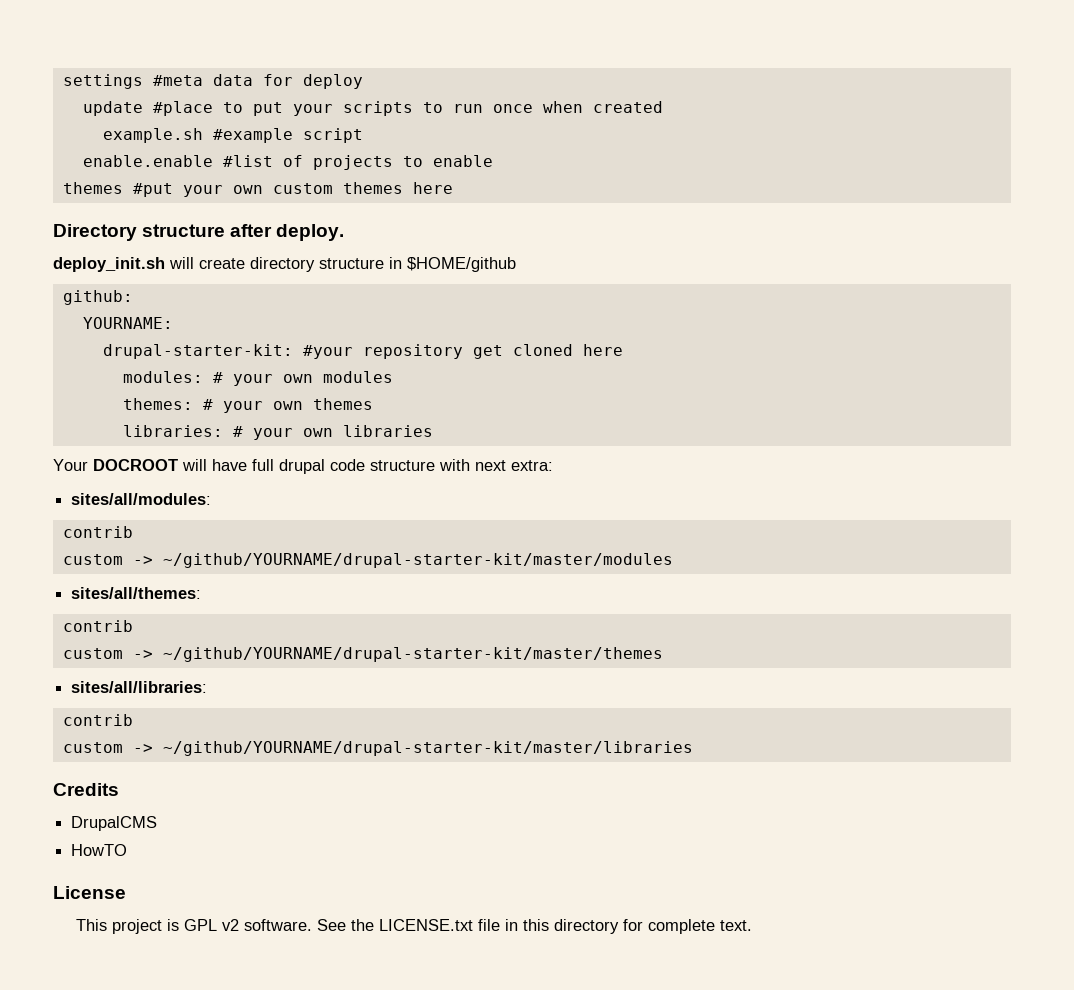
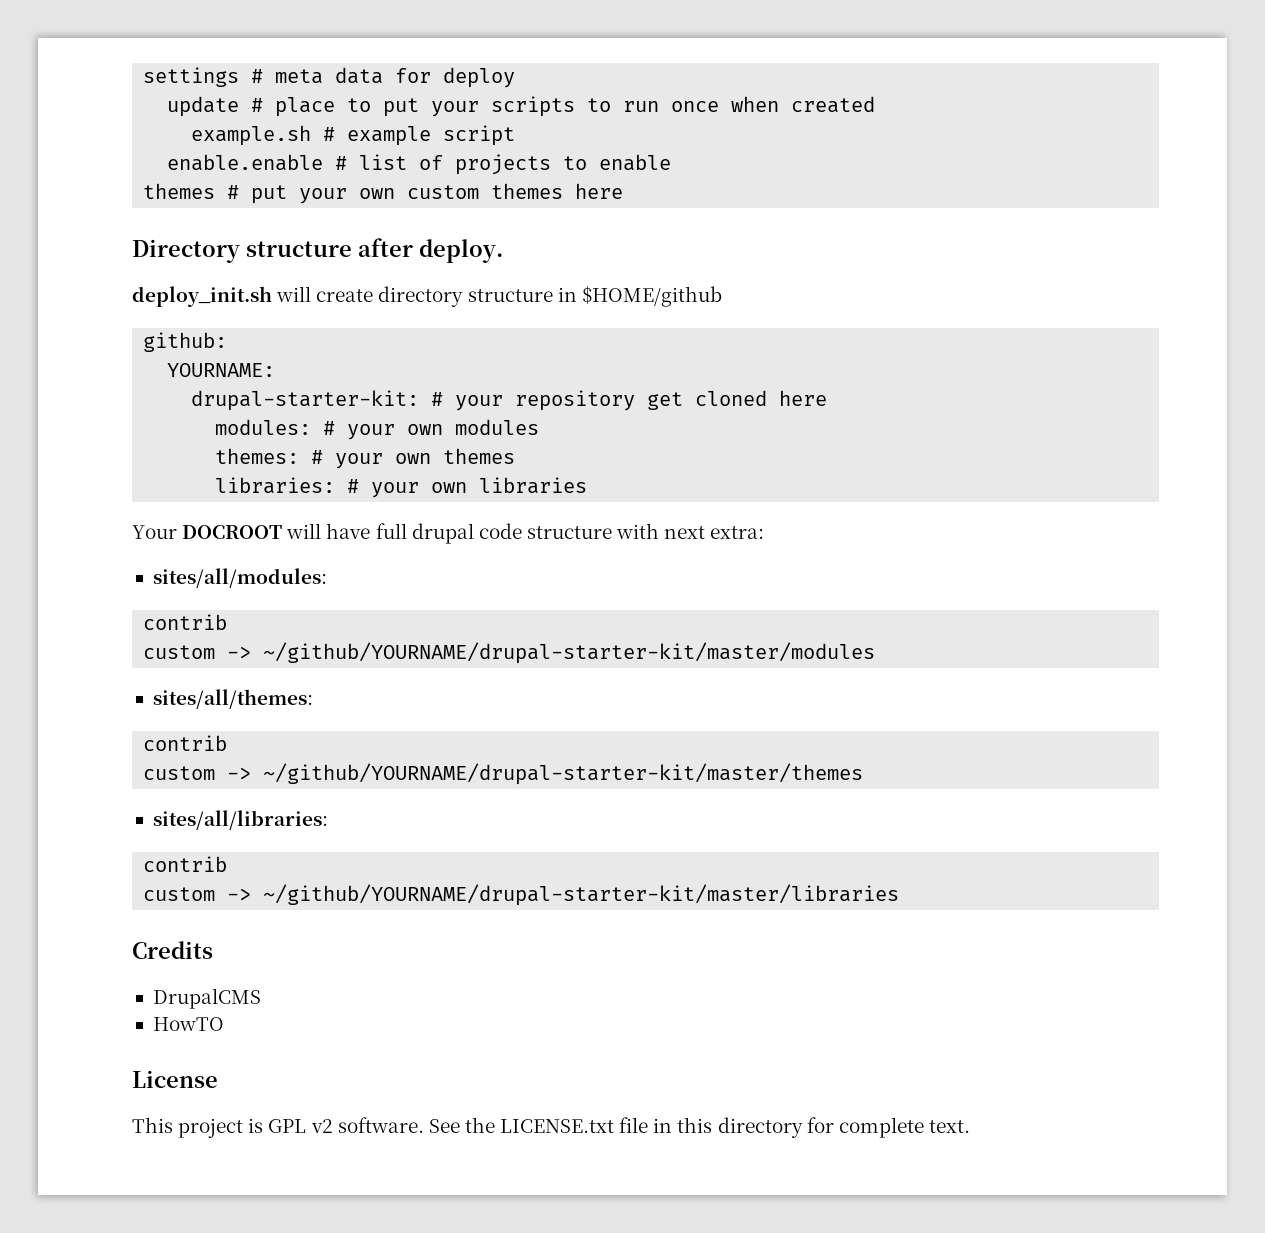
- settings #meta data for deploy
+ settings # meta data for deploy
- update #place to put your scripts to run once when created
+ update # place to put your scripts to run once when created
- example.sh #example script
+ example.sh # example script
- enable.enable #list of projects to enable
+ enable.enable # list of projects to enable
- themes #put your own custom themes here
+ themes # put your own custom themes here
- drupal-starter-kit: #your repository get cloned here
+ drupal-starter-kit: # your repository get cloned here

